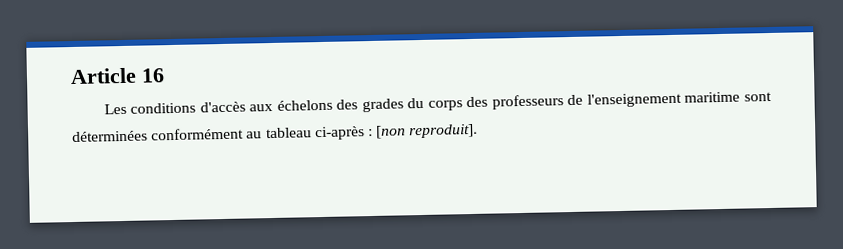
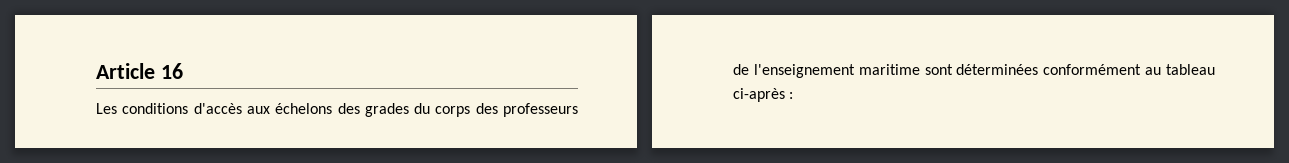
- Les conditions d'accès aux échelons des grades du corps des professeurs de l'enseignement maritime sont déterminées conformément au tableau ci-après : [non reproduit].
+ Les conditions d'accès aux échelons des grades du corps des professeurs de l'enseignement maritime sont déterminées conformément au tableau ci-après :

